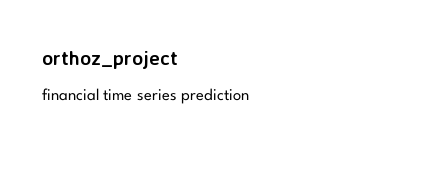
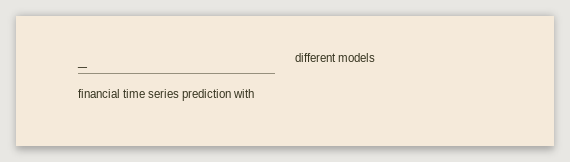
- orthoz_project
+ _
- financial time series prediction
+ financial time series prediction with different models

